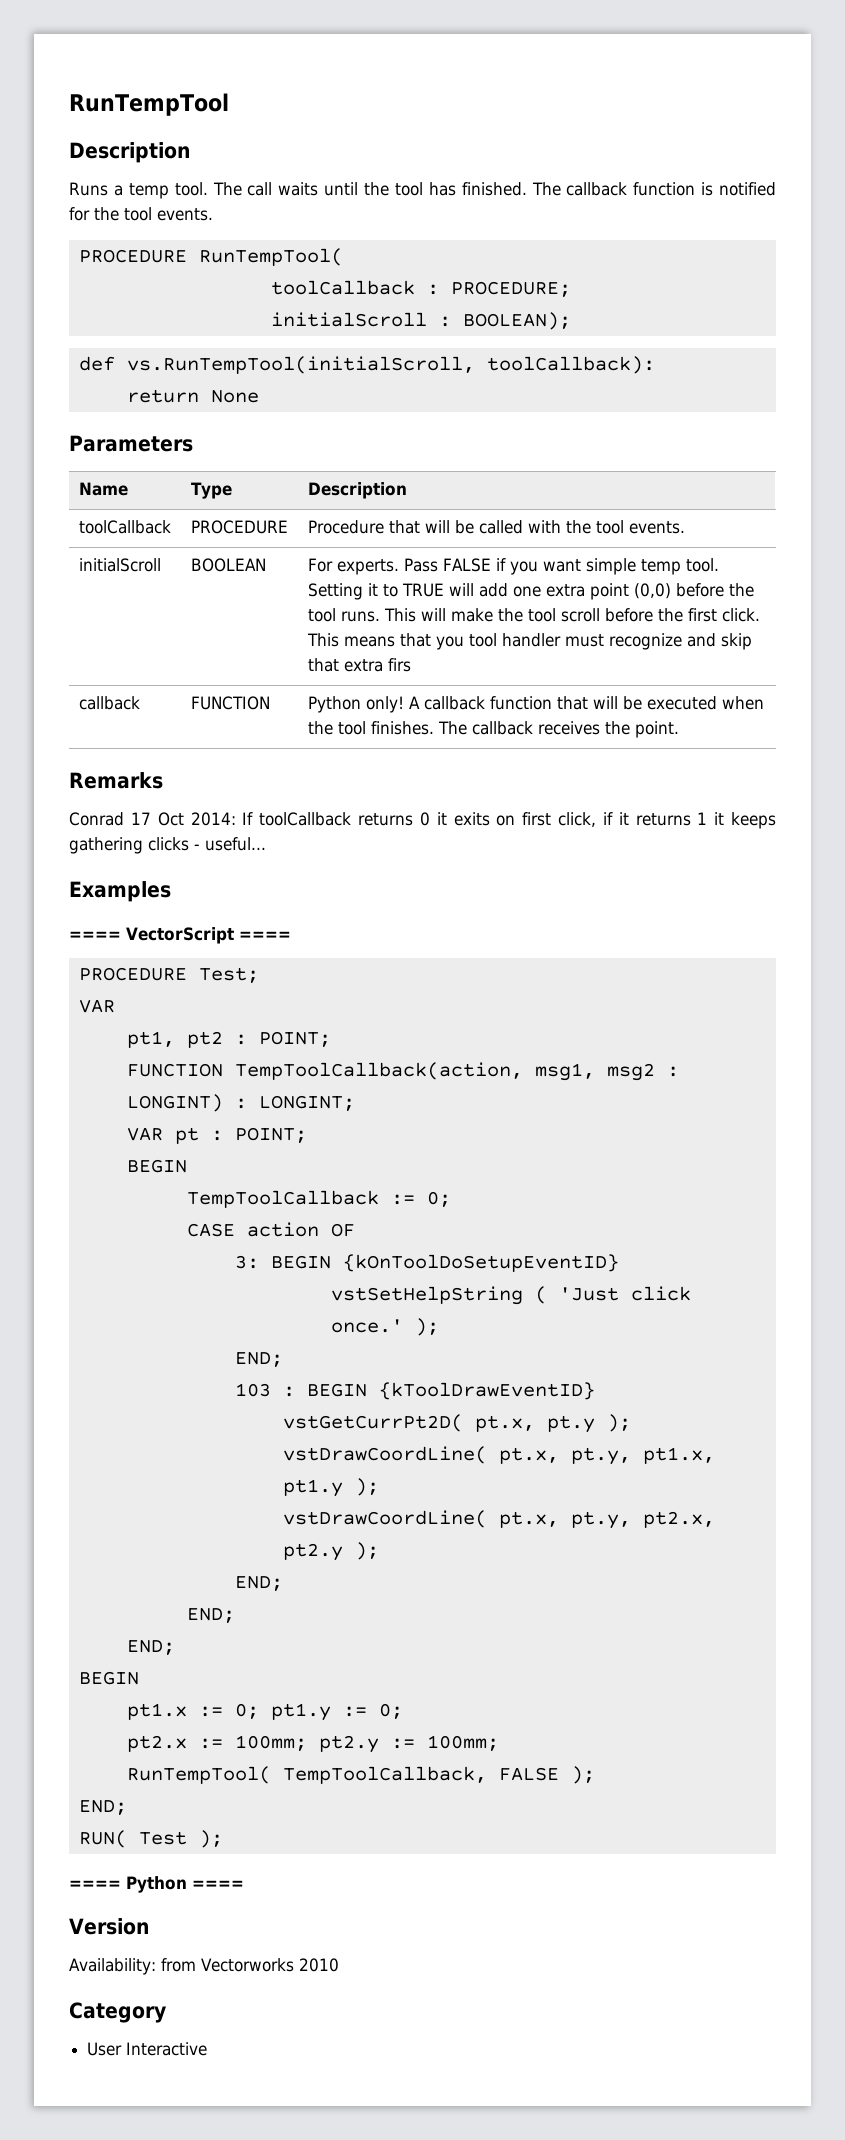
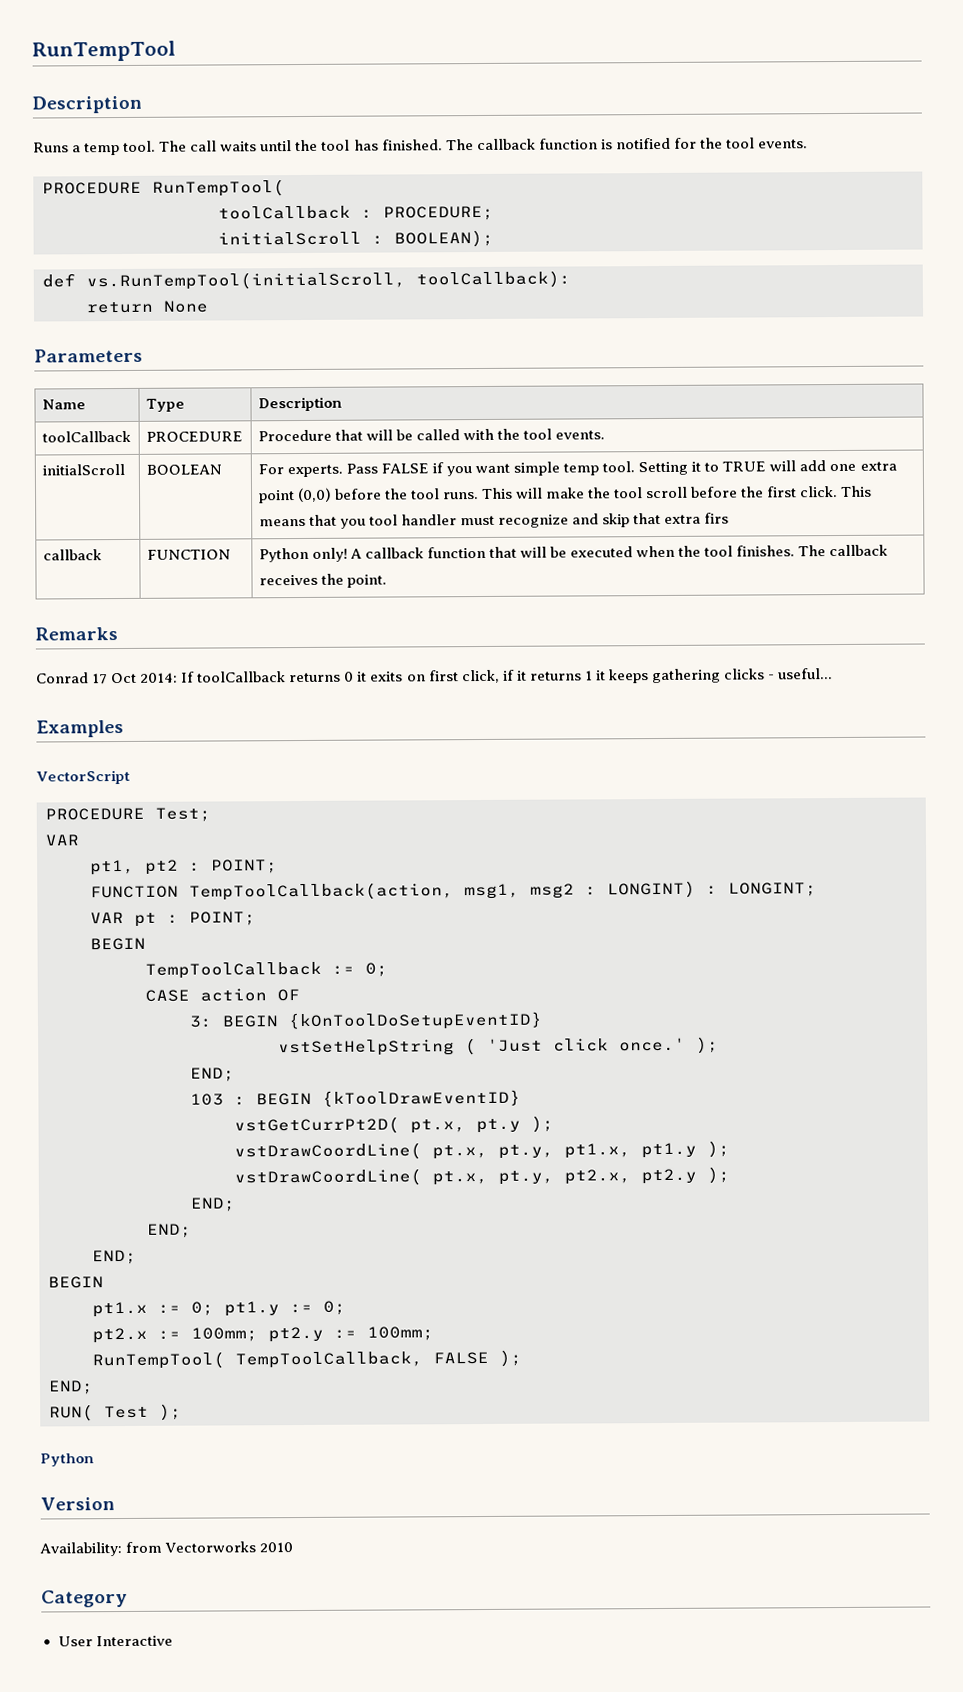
- ==== VectorScript ====
+ VectorScript
  RUN( Test );
- ==== Python ====
+ Python

